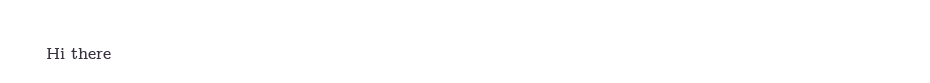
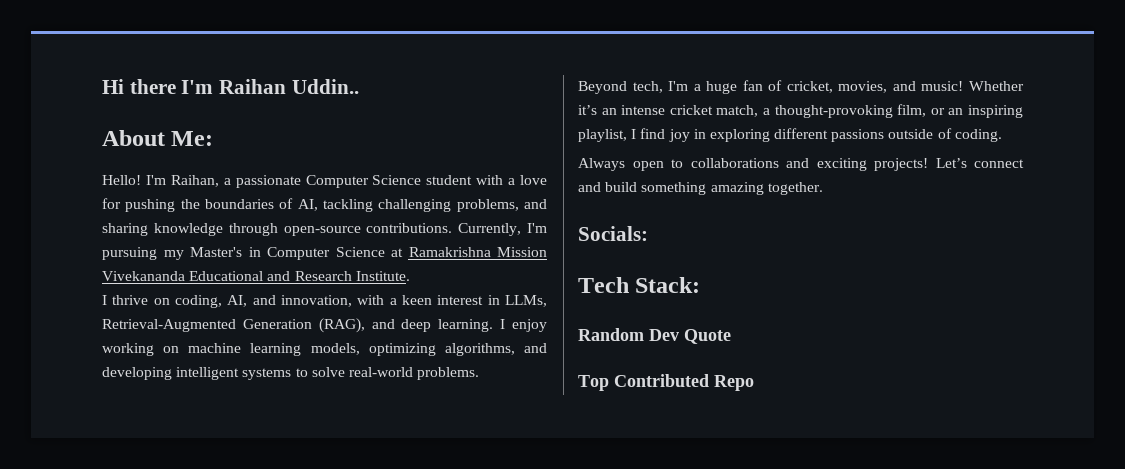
- Hi there
+ Hi there I'm Raihan Uddin..
+ About Me:
+ Hello! I'm Raihan, a passionate Computer Science student with a love for pushing the boundaries of AI, tackling challenging problems, and sharing knowledge through open-source contributions. Currently, I'm pursuing my Master's in Computer Science at Ramakrishna Mission Vivekananda Educational and Research Institute.
+ I thrive on coding, AI, and innovation, with a keen interest in LLMs, Retrieval-Augmented Generation (RAG), and deep learning. I enjoy working on machine learning models, optimizing algorithms, and developing intelligent systems to solve real-world problems.
+ Beyond tech, I'm a huge fan of cricket, movies, and music! Whether it’s an intense cricket match, a thought-provoking film, or an inspiring playlist, I find joy in exploring different passions outside of coding.
+ Always open to collaborations and exciting projects! Let’s connect and build something amazing together.
+ Socials:
+ Tech Stack:
+ Random Dev Quote
+ Top Contributed Repo

